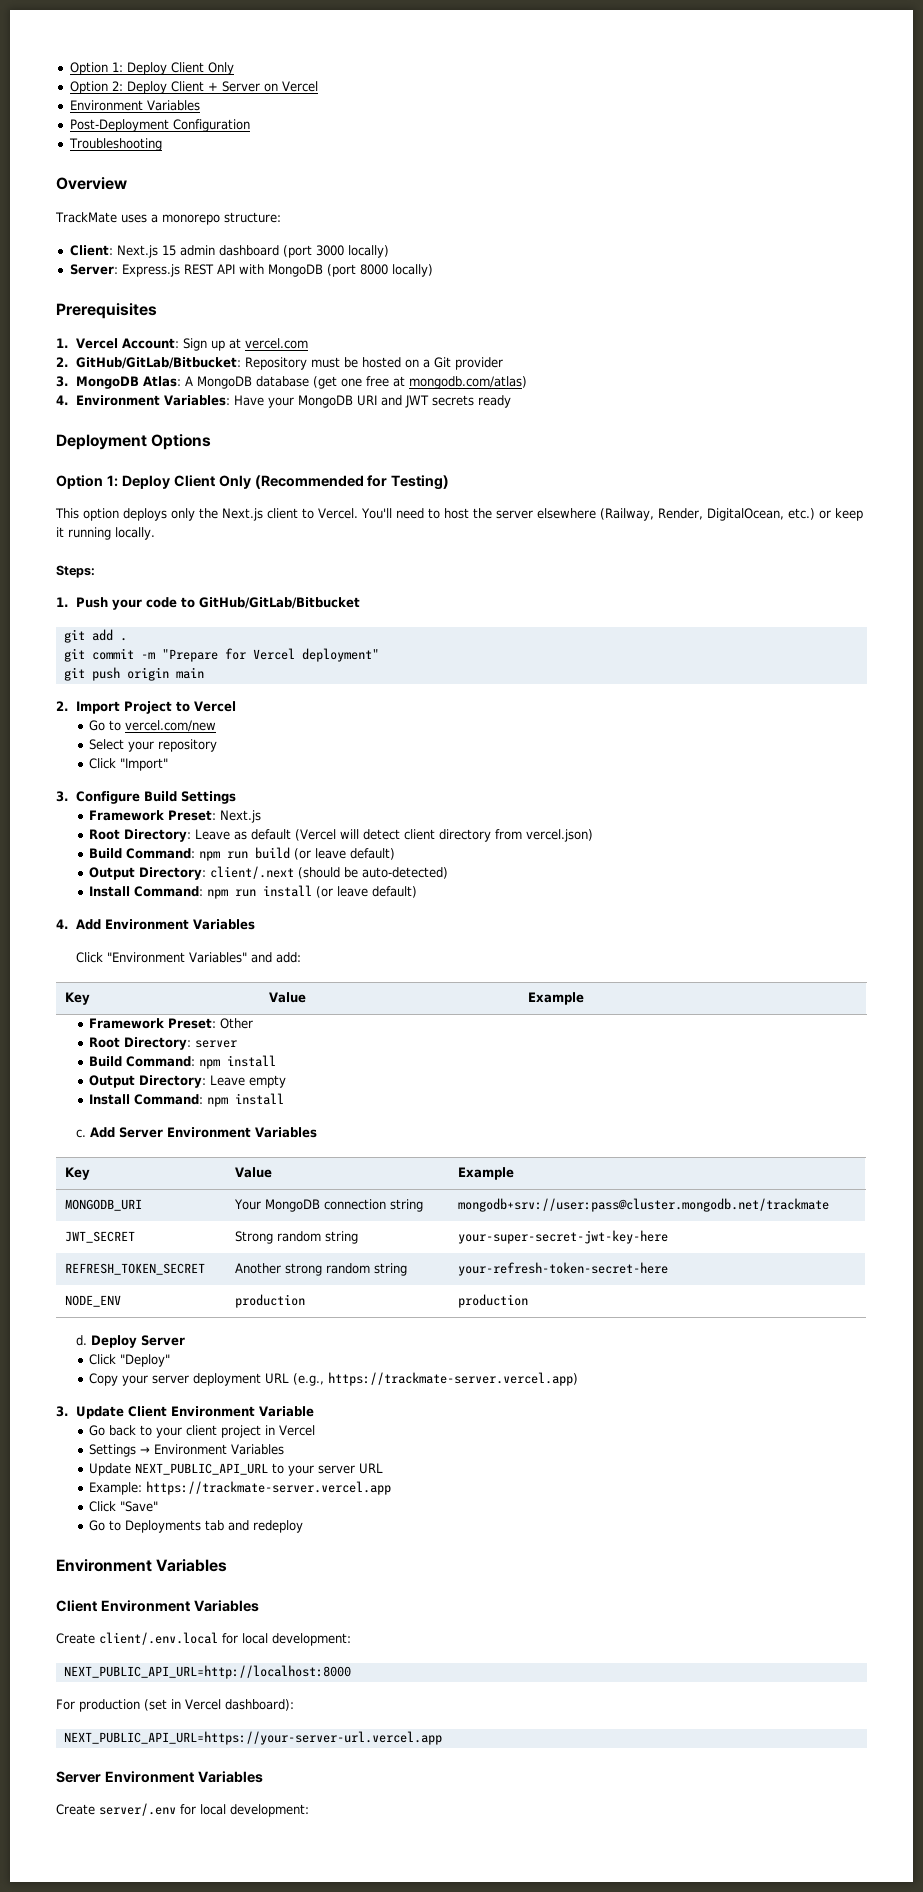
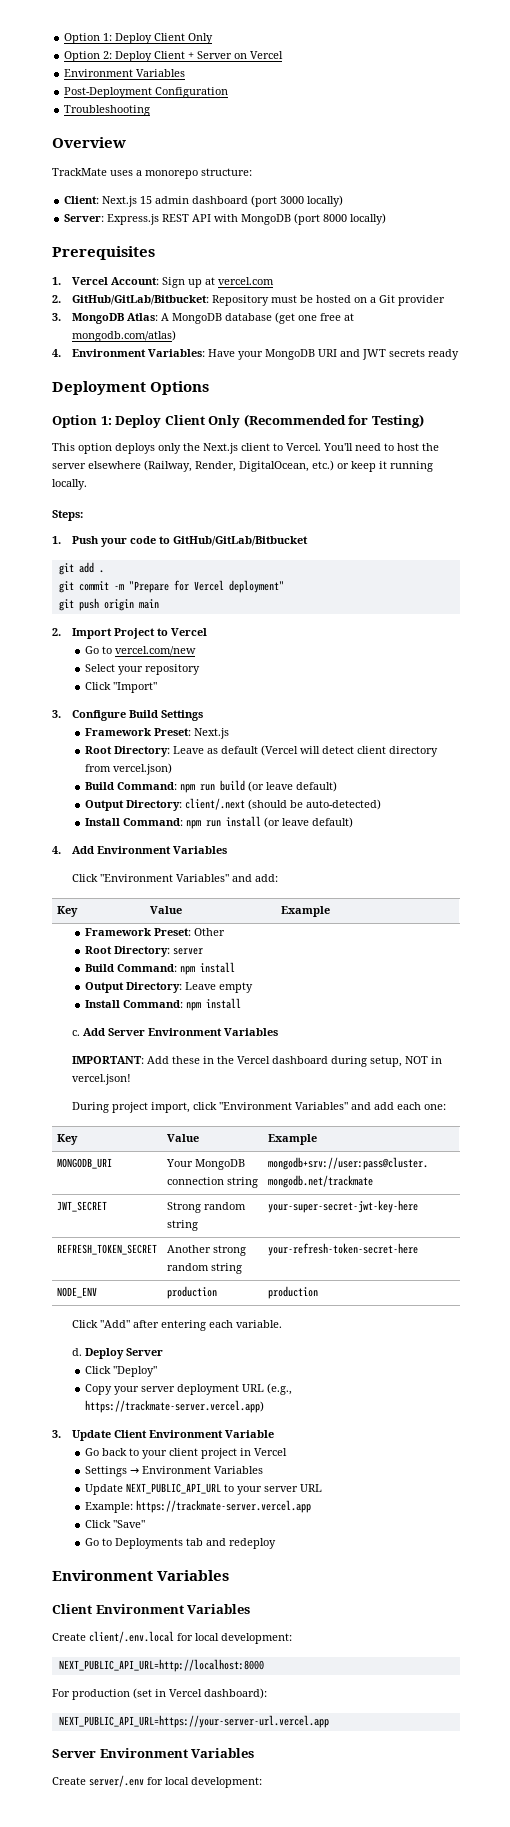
+ IMPORTANT: Add these in the Vercel dashboard during setup, NOT in vercel.json!
+ During project import, click "Environment Variables" and add each one:
+ Click "Add" after entering each variable.

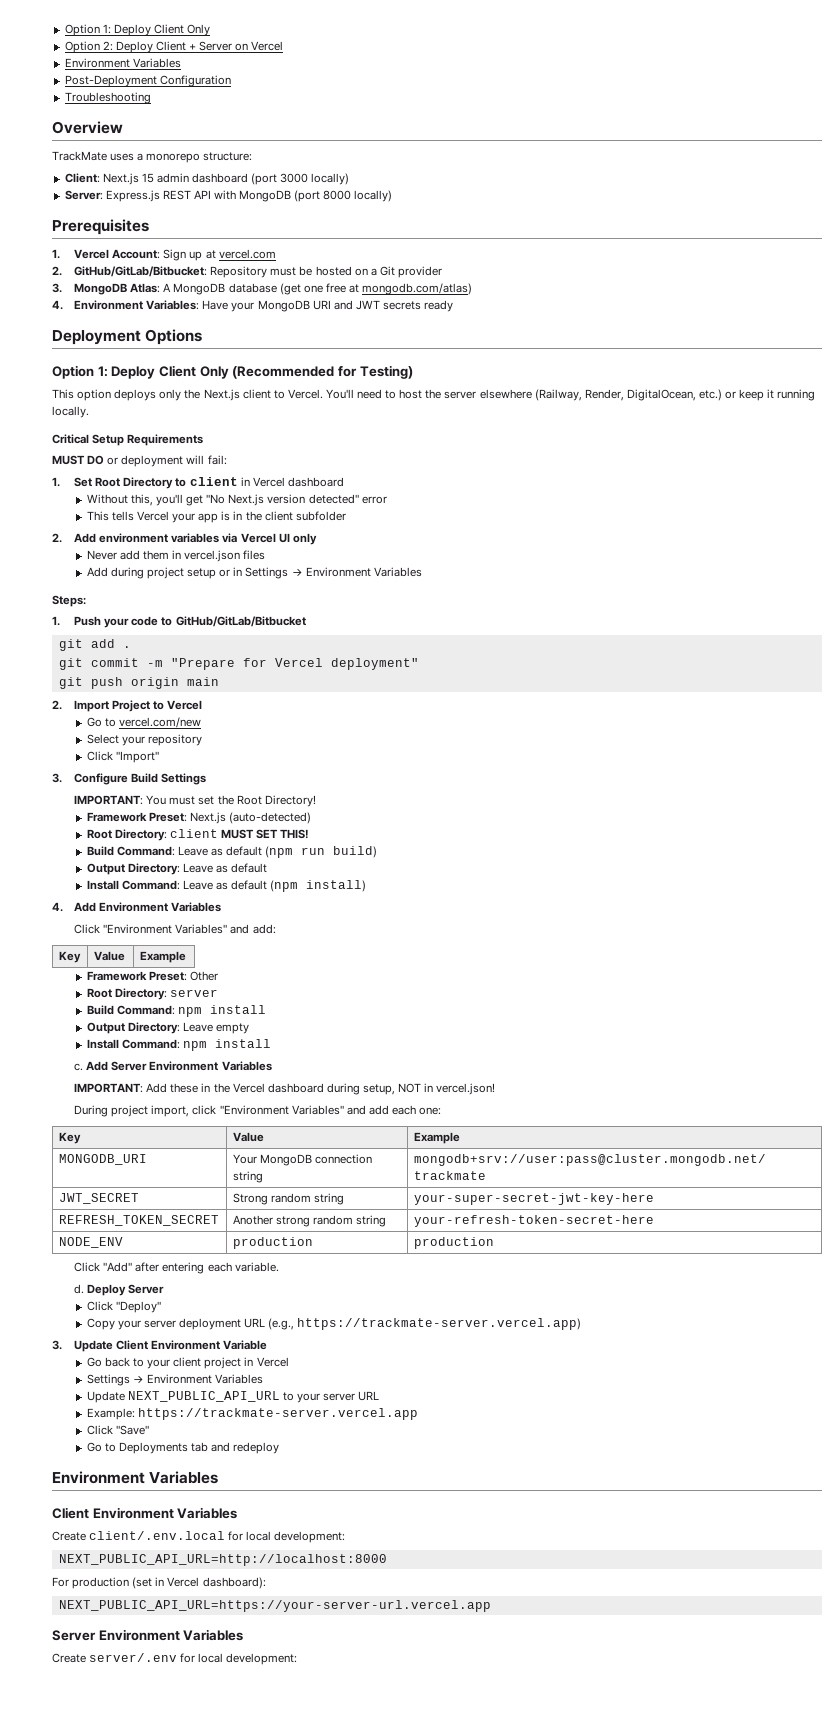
+ Critical Setup Requirements
+ MUST DO or deployment will fail:
+ 1. Set Root Directory to client in Vercel dashboard
+ Without this, you'll get "No Next.js version detected" error
+ This tells Vercel your app is in the client subfolder
+ 2. Add environment variables via Vercel UI only
+ Never add them in vercel.json files
+ Add during project setup or in Settings → Environment Variables
+ IMPORTANT: You must set the Root Directory!
- Framework Preset: Next.js
- Root Directory: Leave as default (Vercel will detect client directory from vercel.json)
- Build Command: npm run build (or leave default)
- Output Directory: client/.next (should be auto-detected)
- Install Command: npm run install (or leave default)
+ Framework Preset: Next.js (auto-detected)
+ Root Directory: client MUST SET THIS!
+ Build Command: Leave as default (npm run build)
+ Output Directory: Leave as default
+ Install Command: Leave as default (npm install)

